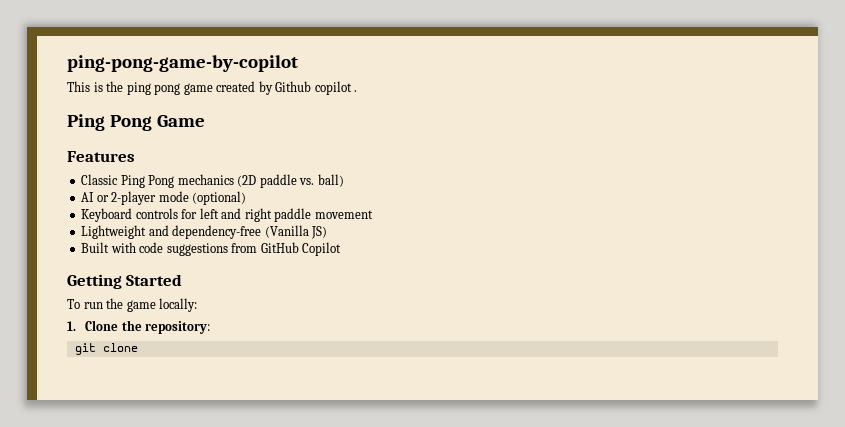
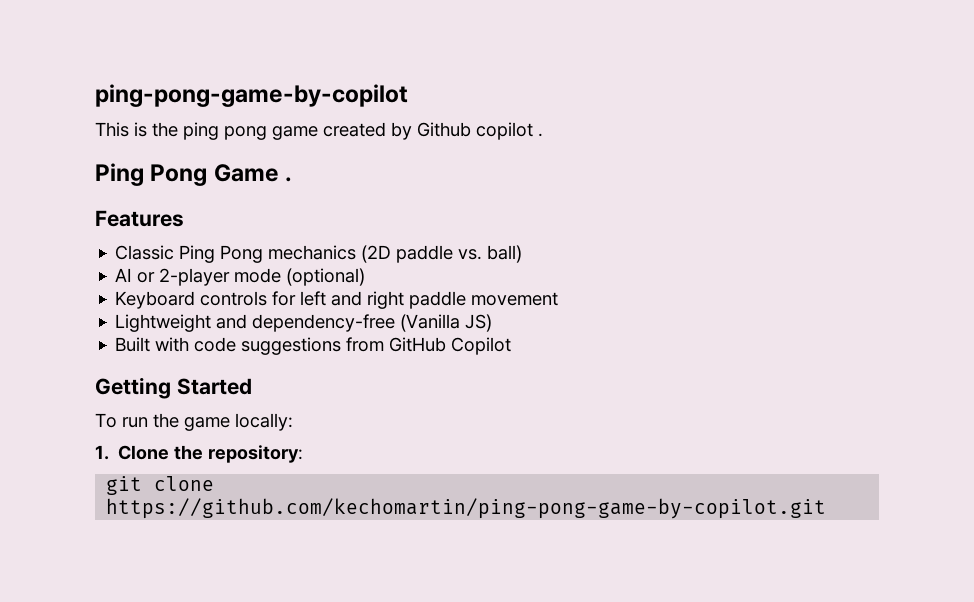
- Ping Pong Game
+ Ping Pong Game .
- git clone
+ git clone https://github.com/kechomartin/ping-pong-game-by-copilot.git

